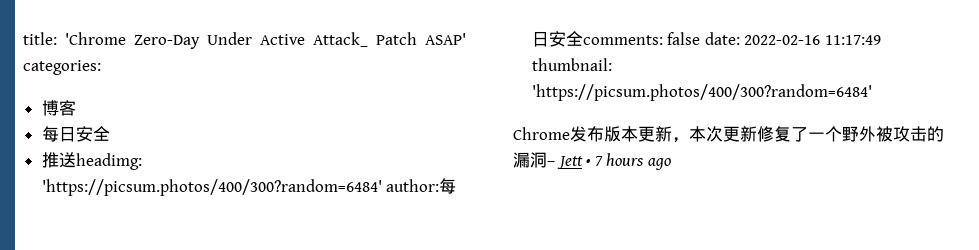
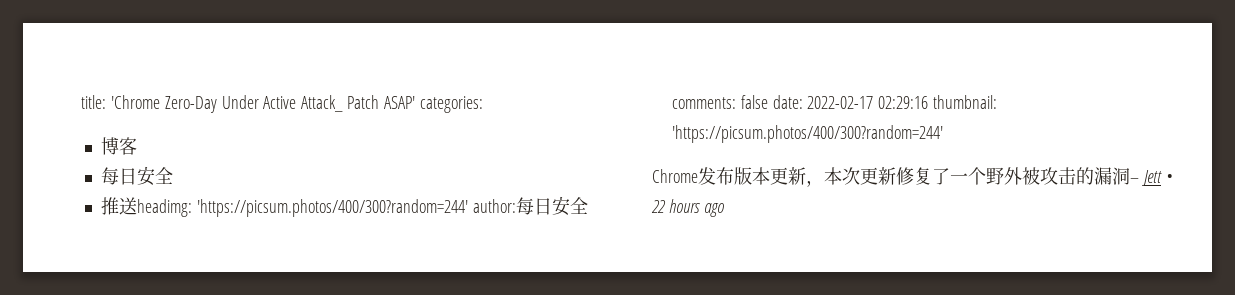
- 推送headimg: 'https://picsum.photos/400/300?random=6484' author:每日安全comments: false date: 2022-02-16 11:17:49 thumbnail: 'https://picsum.photos/400/300?random=6484'
+ 推送headimg: 'https://picsum.photos/400/300?random=244' author:每日安全comments: false date: 2022-02-17 02:29:16 thumbnail: 'https://picsum.photos/400/300?random=244'
- Chrome发布版本更新，本次更新修复了一个野外被攻击的漏洞– Jett • 7 hours ago
+ Chrome发布版本更新，本次更新修复了一个野外被攻击的漏洞– Jett • 22 hours ago

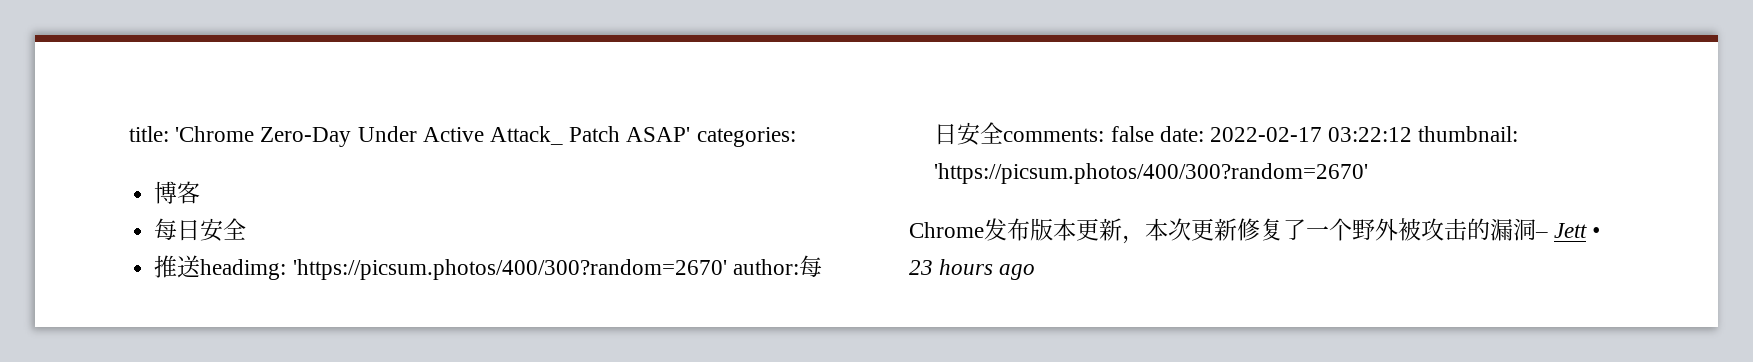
- 推送headimg: 'https://picsum.photos/400/300?random=244' author:每日安全comments: false date: 2022-02-17 02:29:16 thumbnail: 'https://picsum.photos/400/300?random=244'
+ 推送headimg: 'https://picsum.photos/400/300?random=2670' author:每日安全comments: false date: 2022-02-17 03:22:12 thumbnail: 'https://picsum.photos/400/300?random=2670'
- Chrome发布版本更新，本次更新修复了一个野外被攻击的漏洞– Jett • 22 hours ago
+ Chrome发布版本更新，本次更新修复了一个野外被攻击的漏洞– Jett • 23 hours ago

